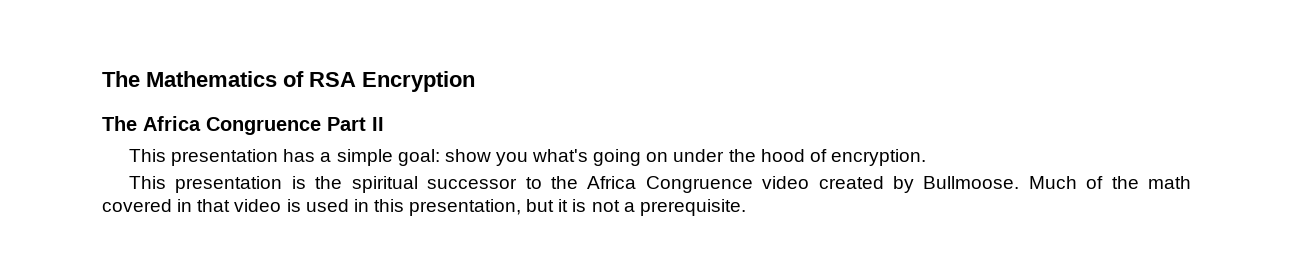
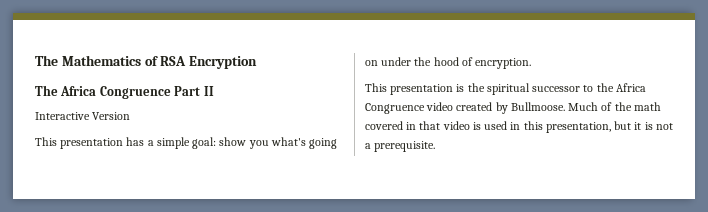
+ Interactive Version

